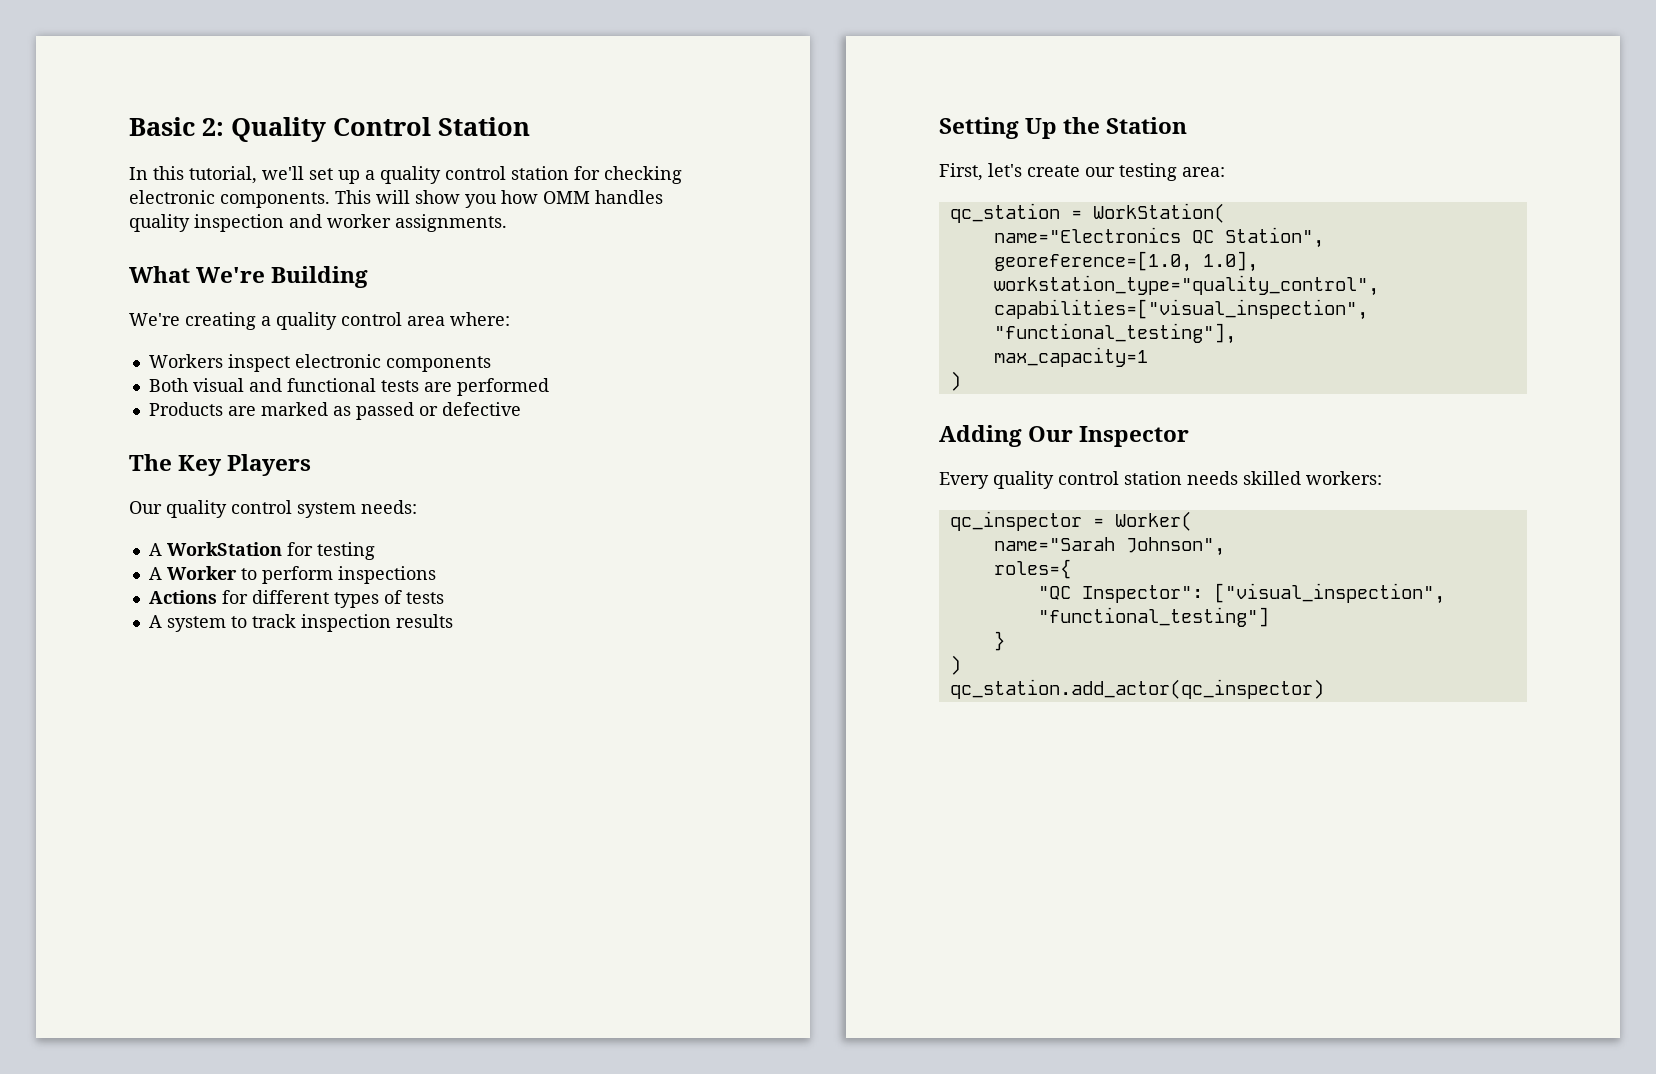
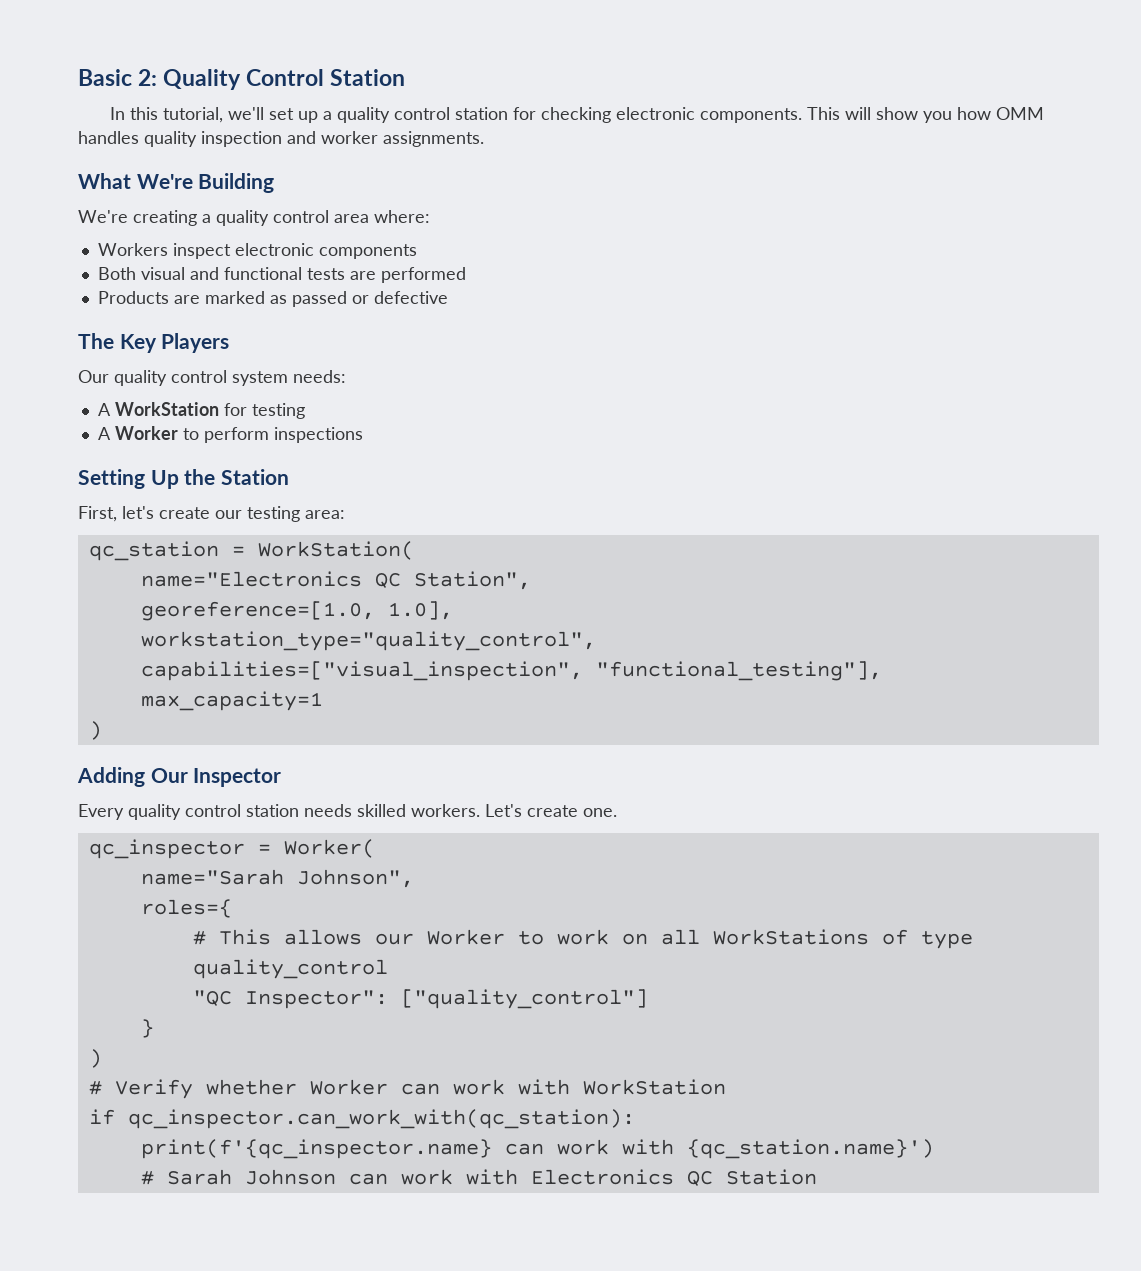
- Actions for different types of tests
- A system to track inspection results
- Every quality control station needs skilled workers:
+ Every quality control station needs skilled workers. Let's create one.
+ # This allows our Worker to work on all WorkStations of type quality_control
- "QC Inspector": ["visual_inspection", "functional_testing"]
+ "QC Inspector": ["quality_control"]
- qc_station.add_actor(qc_inspector)
+ # Verify whether Worker can work with WorkStation
+ if qc_inspector.can_work_with(qc_station):
+ print(f'{qc_inspector.name} can work with {qc_station.name}')
+ # Sarah Johnson can work with Electronics QC Station

